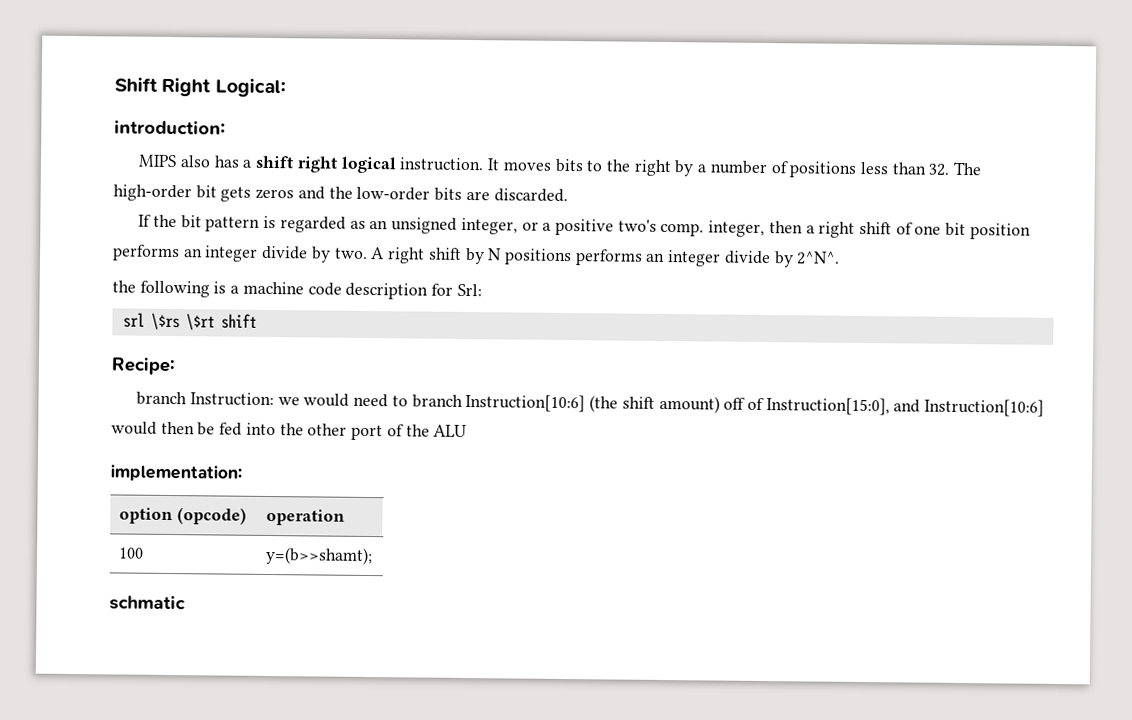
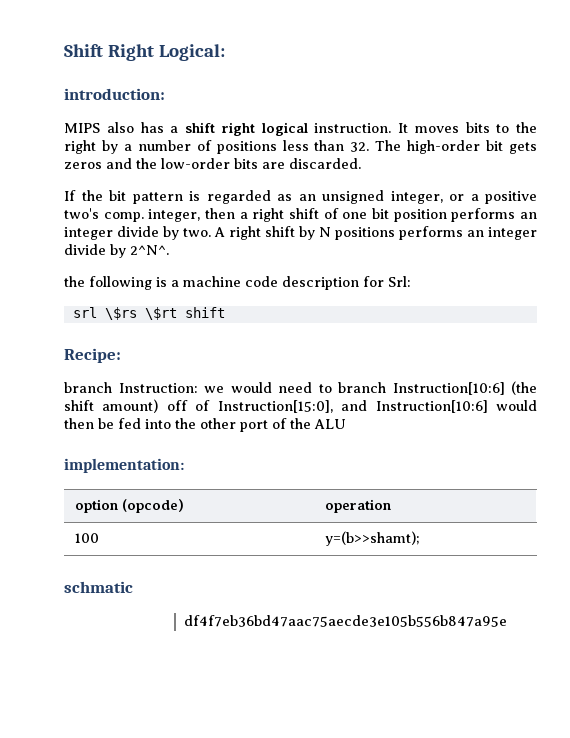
+ df4f7eb36bd47aac75aecde3e105b556b847a95e

